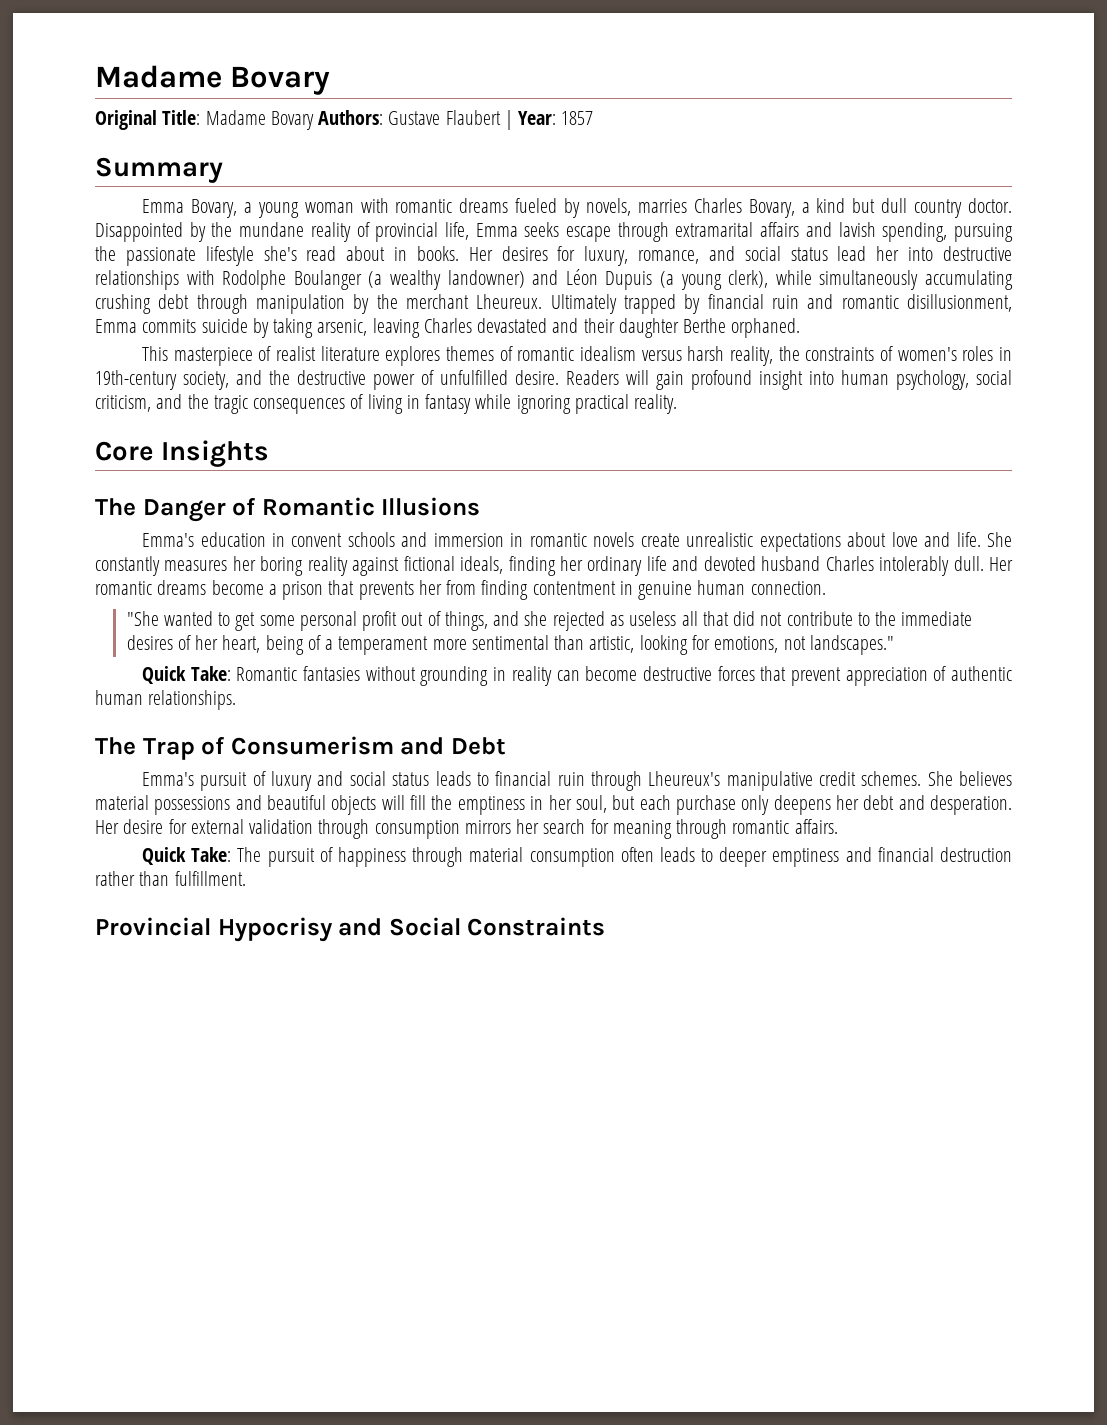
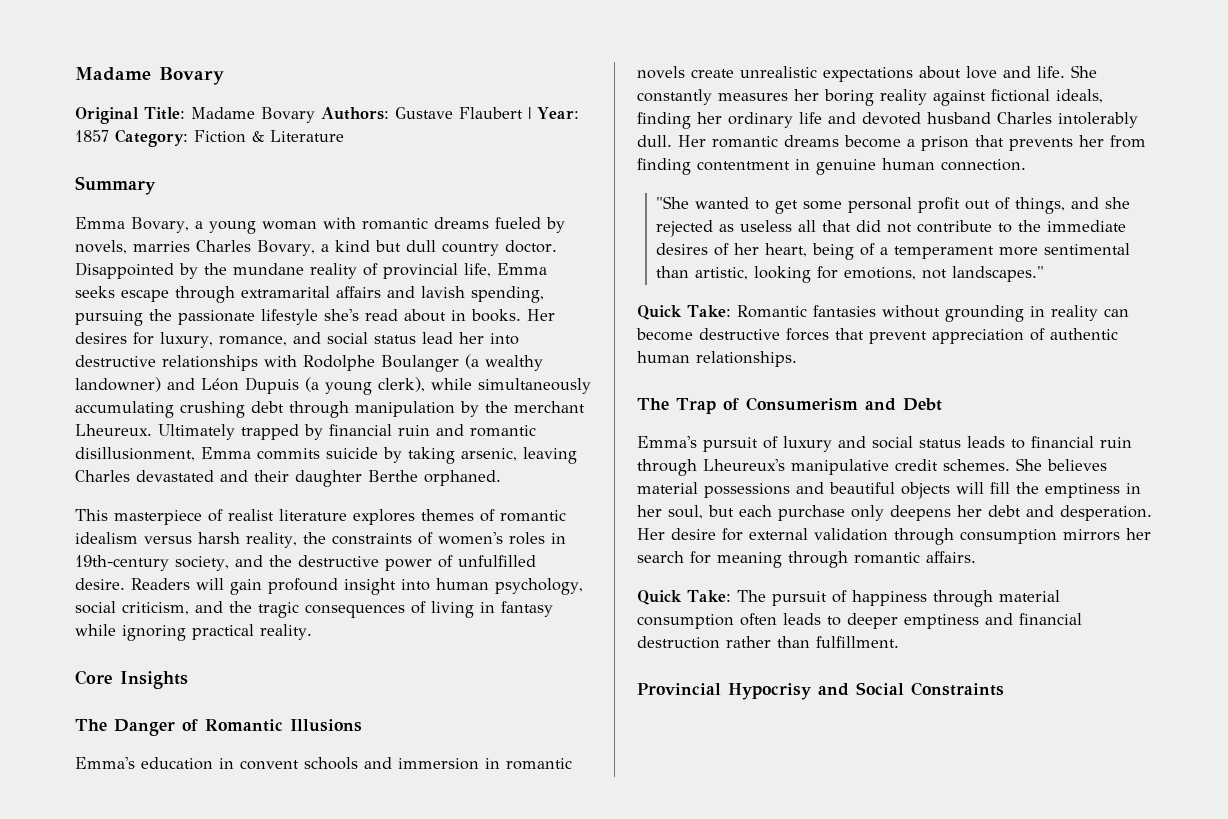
- Original Title: Madame Bovary Authors: Gustave Flaubert | Year: 1857
+ Original Title: Madame Bovary Authors: Gustave Flaubert | Year: 1857 Category: Fiction & Literature

